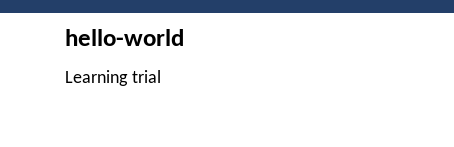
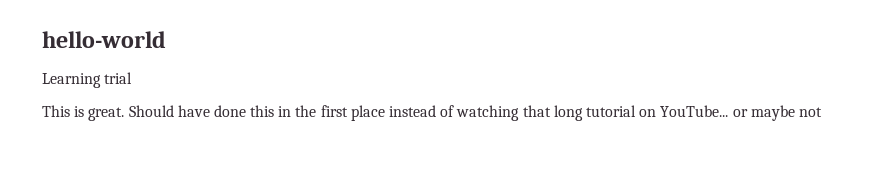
+ This is great. Should have done this in the first place instead of watching that long tutorial on YouTube... or maybe not

